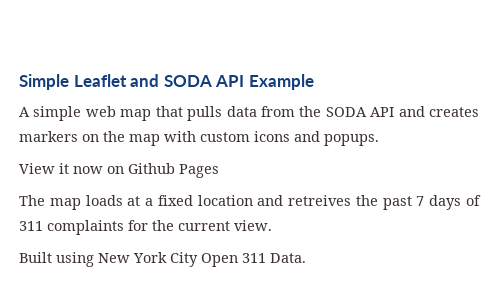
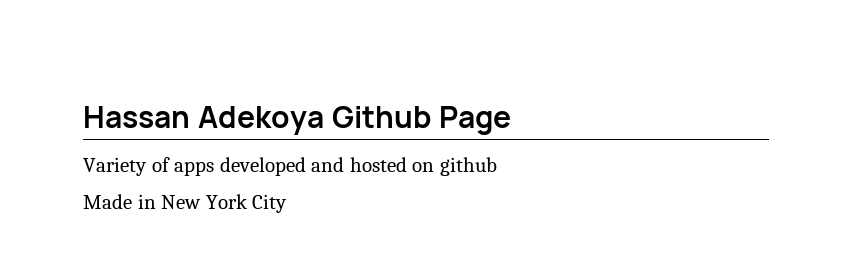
- Simple Leaflet and SODA API Example
- A simple web map that pulls data from the SODA API and creates markers on the map with custom icons and popups.
- View it now on Github Pages
- The map loads at a fixed location and retreives the past 7 days of 311 complaints for the current view.
- Built using New York City Open 311 Data.
+ Hassan Adekoya Github Page
+ Variety of apps developed and hosted on github
+ Made in New York City

